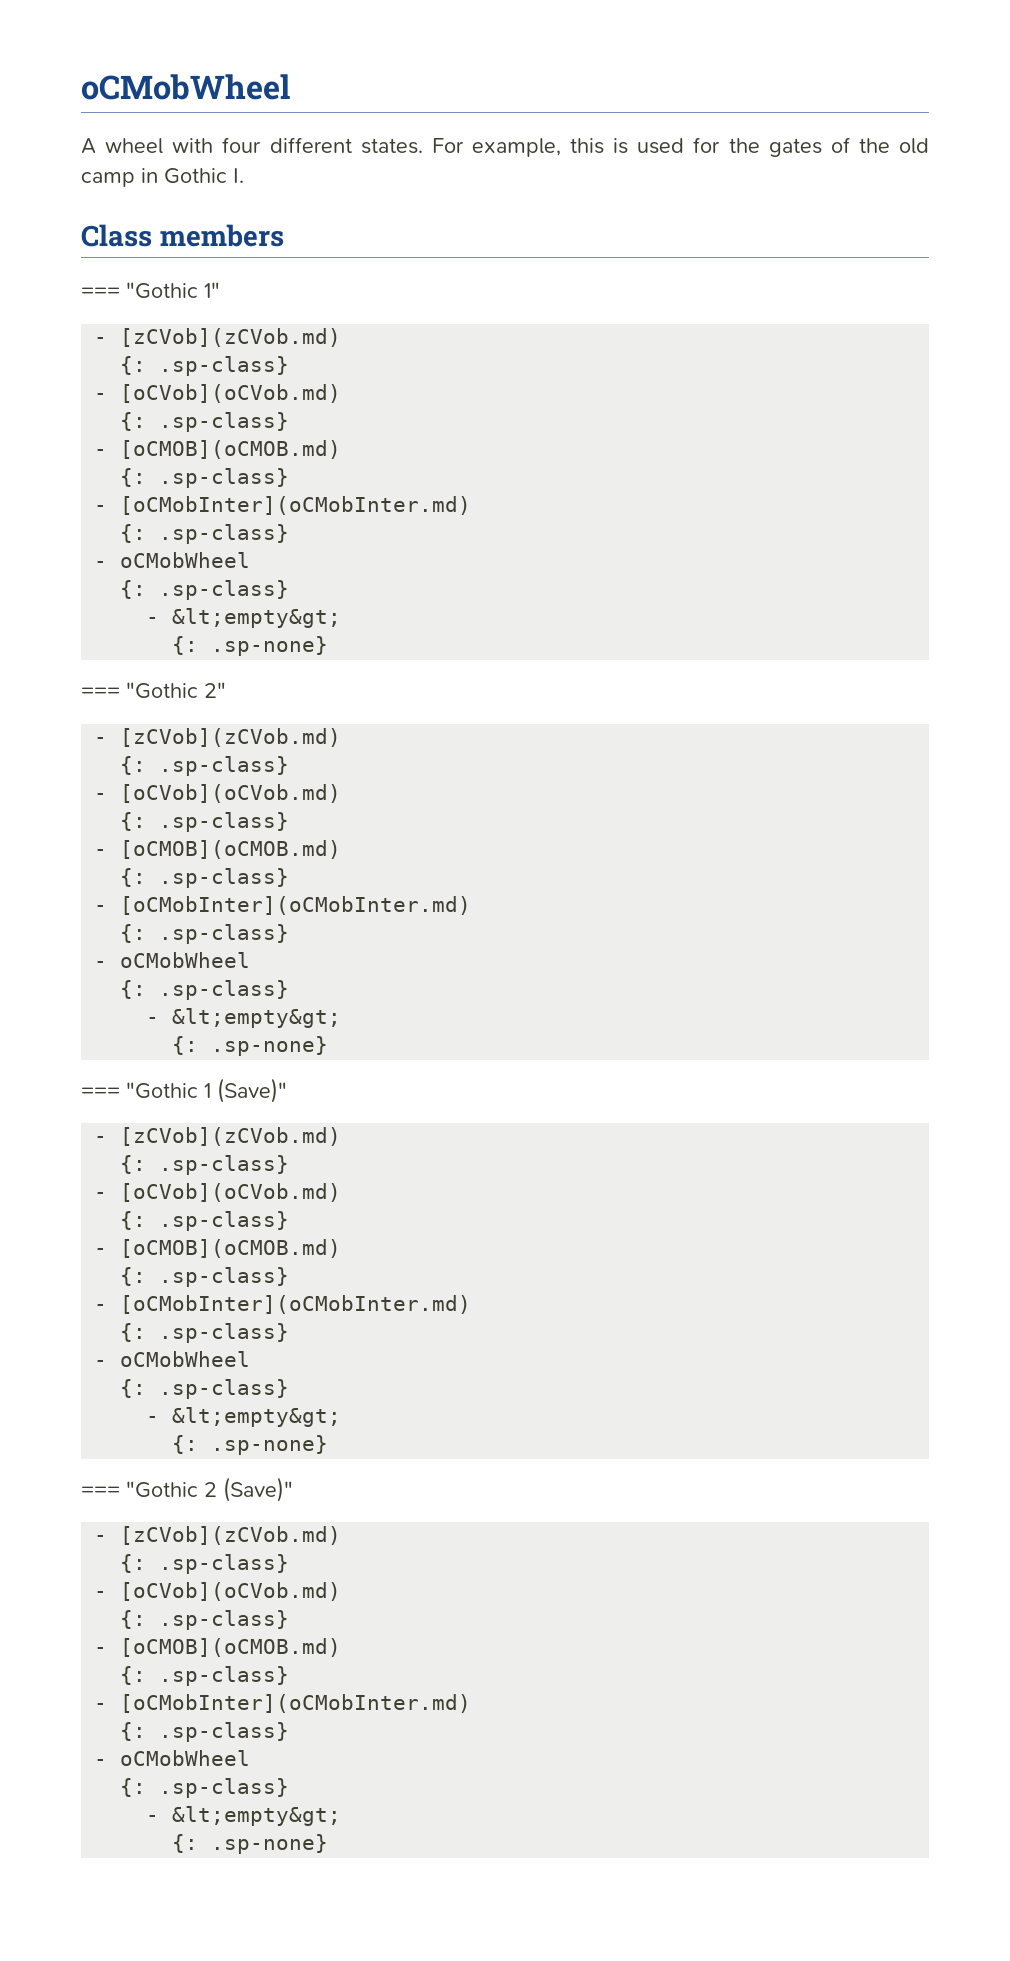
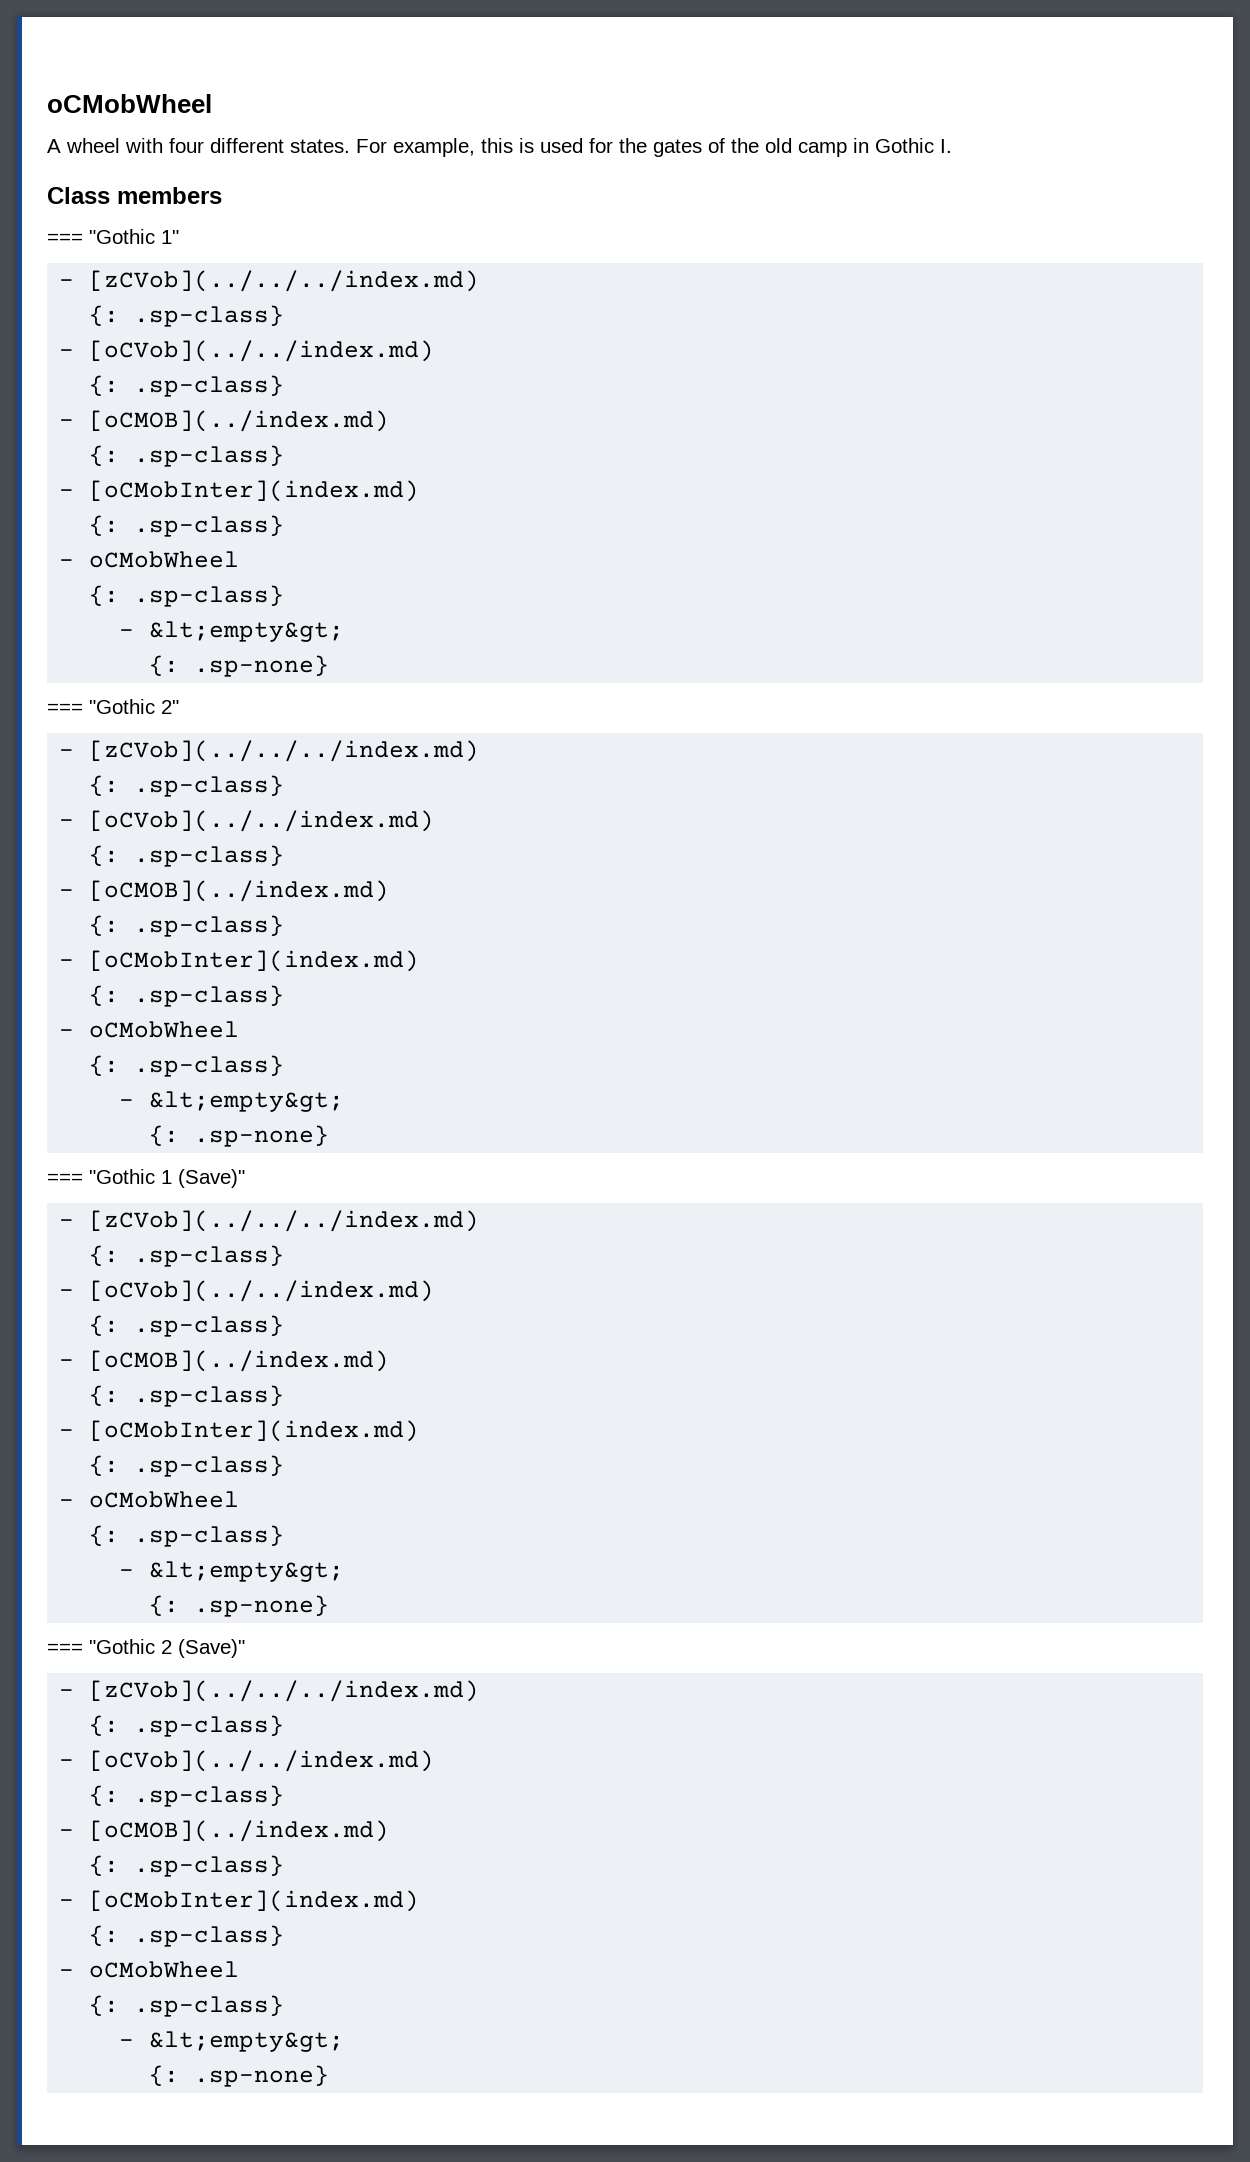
  === "Gothic 1"
- - [zCVob](zCVob.md)
+ - [zCVob](../../../index.md)
  {: .sp-class}
- - [oCVob](oCVob.md)
+ - [oCVob](../../index.md)
  {: .sp-class}
- - [oCMOB](oCMOB.md)
+ - [oCMOB](../index.md)
  {: .sp-class}
- - [oCMobInter](oCMobInter.md)
+ - [oCMobInter](index.md)
  === "Gothic 2"
- - [zCVob](zCVob.md)
+ - [zCVob](../../../index.md)
  {: .sp-class}
- - [oCVob](oCVob.md)
+ - [oCVob](../../index.md)
  {: .sp-class}
- - [oCMOB](oCMOB.md)
+ - [oCMOB](../index.md)
  {: .sp-class}
- - [oCMobInter](oCMobInter.md)
+ - [oCMobInter](index.md)
  === "Gothic 1 (Save)"
- - [zCVob](zCVob.md)
+ - [zCVob](../../../index.md)
  {: .sp-class}
- - [oCVob](oCVob.md)
+ - [oCVob](../../index.md)
  {: .sp-class}
- - [oCMOB](oCMOB.md)
+ - [oCMOB](../index.md)
  {: .sp-class}
- - [oCMobInter](oCMobInter.md)
+ - [oCMobInter](index.md)
  === "Gothic 2 (Save)"
- - [zCVob](zCVob.md)
+ - [zCVob](../../../index.md)
  {: .sp-class}
- - [oCVob](oCVob.md)
+ - [oCVob](../../index.md)
  {: .sp-class}
- - [oCMOB](oCMOB.md)
+ - [oCMOB](../index.md)
  {: .sp-class}
- - [oCMobInter](oCMobInter.md)
+ - [oCMobInter](index.md)

